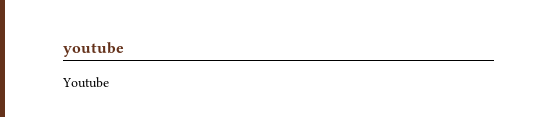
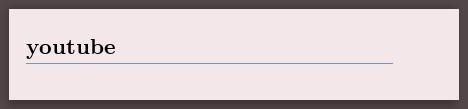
- Youtube

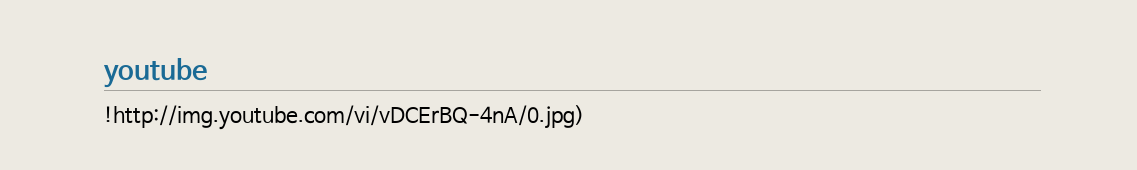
+ !http://img.youtube.com/vi/vDCErBQ-4nA/0.jpg)

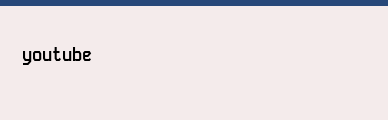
- !http://img.youtube.com/vi/vDCErBQ-4nA/0.jpg)

